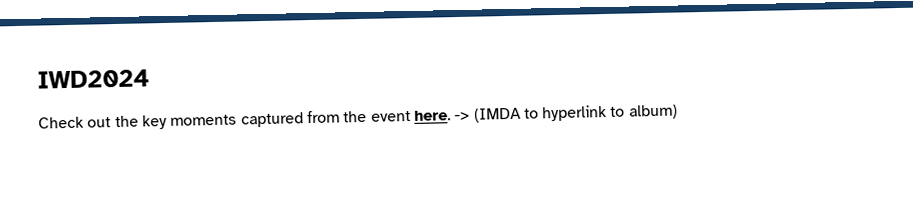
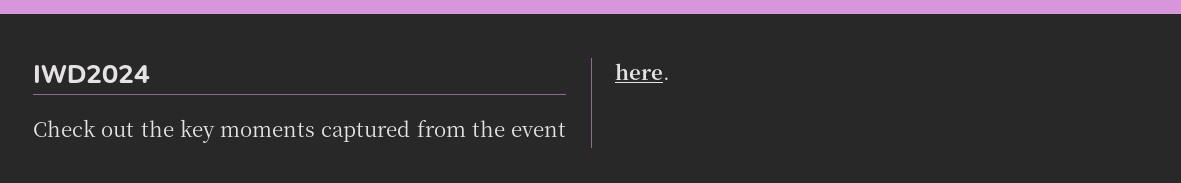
- -> (IMDA to hyperlink to album)

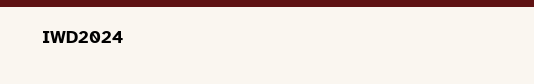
- Check out the key moments captured from the event here.

